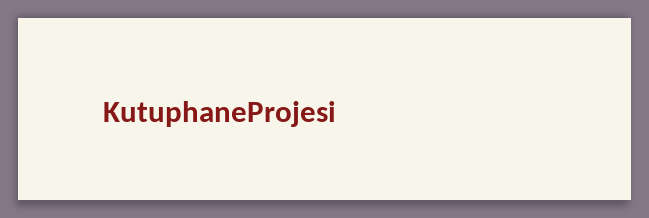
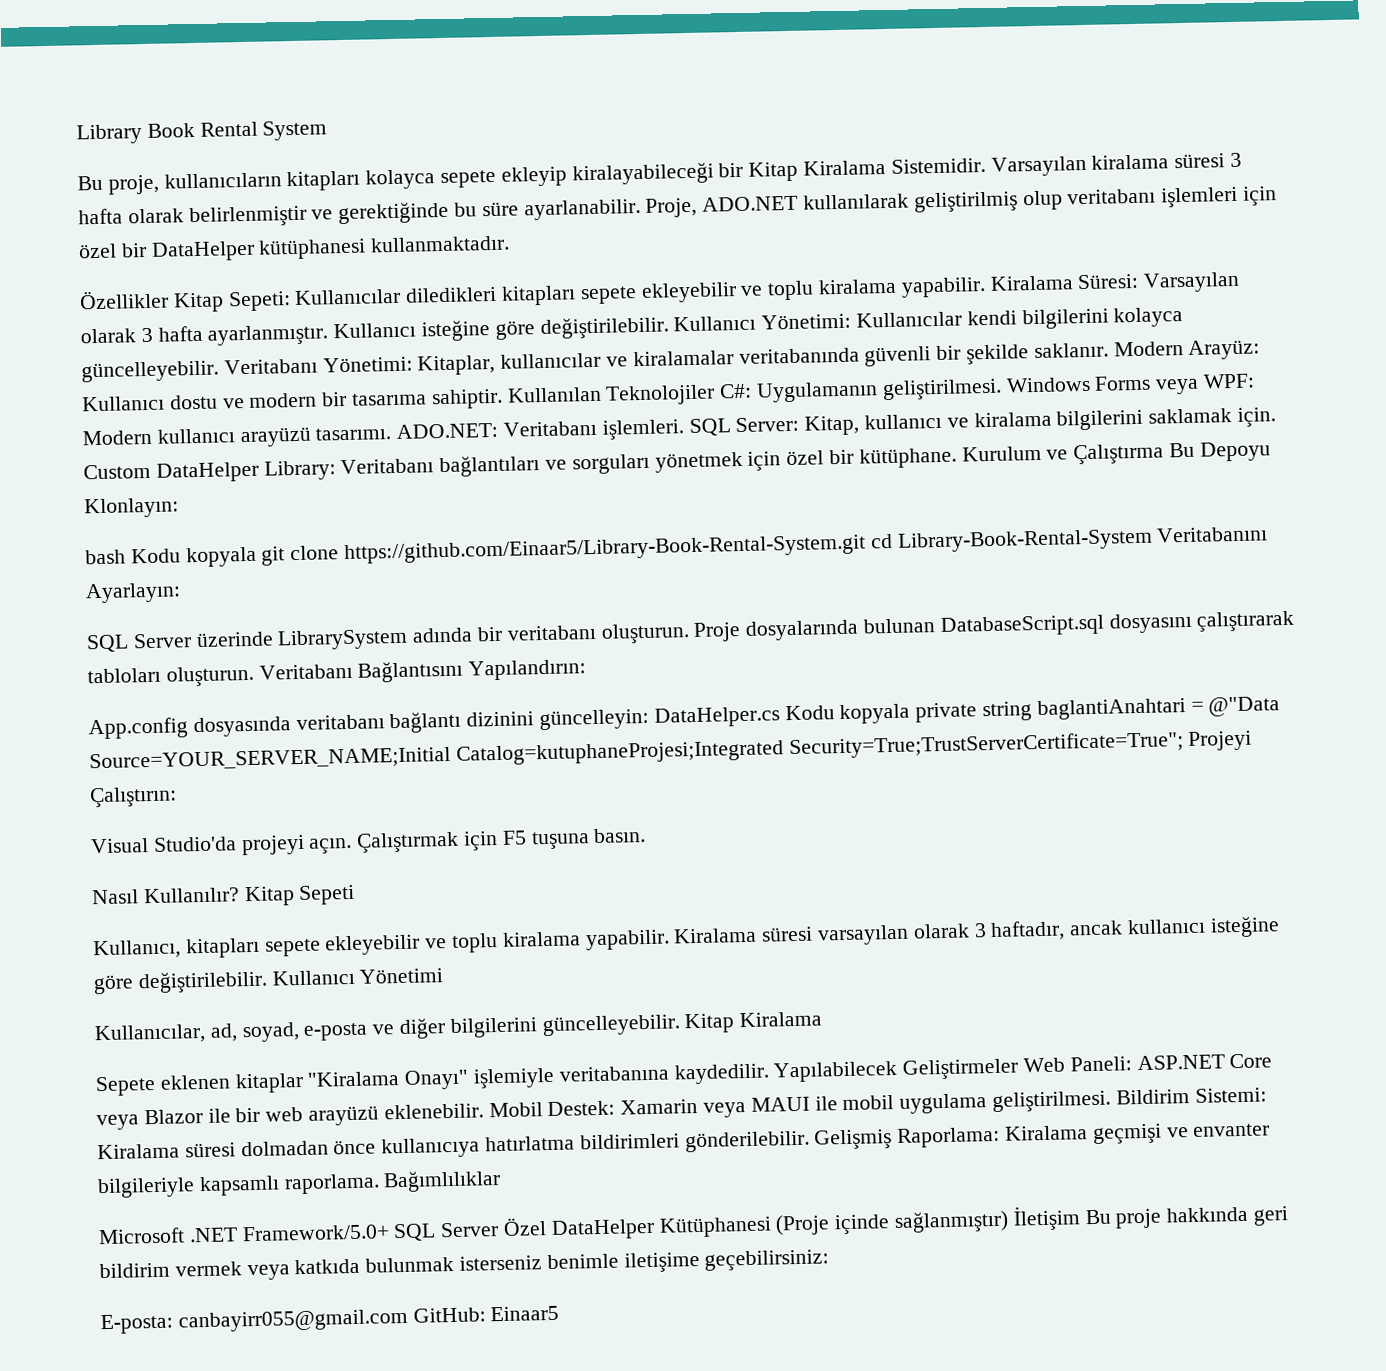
- KutuphaneProjesi
+ Library Book Rental System
+ Bu proje, kullanıcıların kitapları kolayca sepete ekleyip kiralayabileceği bir Kitap Kiralama Sistemidir. Varsayılan kiralama süresi 3 hafta olarak belirlenmiştir ve gerektiğinde bu süre ayarlanabilir. Proje, ADO.NET kullanılarak geliştirilmiş olup veritabanı işlemleri için özel bir DataHelper kütüphanesi kullanmaktadır.
+ Özellikler Kitap Sepeti: Kullanıcılar diledikleri kitapları sepete ekleyebilir ve toplu kiralama yapabilir. Kiralama Süresi: Varsayılan olarak 3 hafta ayarlanmıştır. Kullanıcı isteğine göre değiştirilebilir. Kullanıcı Yönetimi: Kullanıcılar kendi bilgilerini kolayca güncelleyebilir. Veritabanı Yönetimi: Kitaplar, kullanıcılar ve kiralamalar veritabanında güvenli bir şekilde saklanır. Modern Arayüz: Kullanıcı dostu ve modern bir tasarıma sahiptir. Kullanılan Teknolojiler C#: Uygulamanın geliştirilmesi. Windows Forms veya WPF: Modern kullanıcı arayüzü tasarımı. ADO.NET: Veritabanı işlemleri. SQL Server: Kitap, kullanıcı ve kiralama bilgilerini saklamak için. Custom DataHelper Library: Veritabanı bağlantıları ve sorguları yönetmek için özel bir kütüphane. Kurulum ve Çalıştırma Bu Depoyu Klonlayın:
+ bash Kodu kopyala git clone https://github.com/Einaar5/Library-Book-Rental-System.git cd Library-Book-Rental-System Veritabanını Ayarlayın:
+ SQL Server üzerinde LibrarySystem adında bir veritabanı oluşturun. Proje dosyalarında bulunan DatabaseScript.sql dosyasını çalıştırarak tabloları oluşturun. Veritabanı Bağlantısını Yapılandırın:
+ App.config dosyasında veritabanı bağlantı dizinini güncelleyin: DataHelper.cs Kodu kopyala private string baglantiAnahtari = @"Data Source=YOUR_SERVER_NAME;Initial Catalog=kutuphaneProjesi;Integrated Security=True;TrustServerCertificate=True"; Projeyi Çalıştırın:
+ Visual Studio'da projeyi açın. Çalıştırmak için F5 tuşuna basın.
+ Nasıl Kullanılır? Kitap Sepeti
+ Kullanıcı, kitapları sepete ekleyebilir ve toplu kiralama yapabilir. Kiralama süresi varsayılan olarak 3 haftadır, ancak kullanıcı isteğine göre değiştirilebilir. Kullanıcı Yönetimi
+ Kullanıcılar, ad, soyad, e-posta ve diğer bilgilerini güncelleyebilir. Kitap Kiralama
+ Sepete eklenen kitaplar "Kiralama Onayı" işlemiyle veritabanına kaydedilir. Yapılabilecek Geliştirmeler Web Paneli: ASP.NET Core veya Blazor ile bir web arayüzü eklenebilir. Mobil Destek: Xamarin veya MAUI ile mobil uygulama geliştirilmesi. Bildirim Sistemi: Kiralama süresi dolmadan önce kullanıcıya hatırlatma bildirimleri gönderilebilir. Gelişmiş Raporlama: Kiralama geçmişi ve envanter bilgileriyle kapsamlı raporlama. Bağımlılıklar
+ Microsoft .NET Framework/5.0+ SQL Server Özel DataHelper Kütüphanesi (Proje içinde sağlanmıştır) İletişim Bu proje hakkında geri bildirim vermek veya katkıda bulunmak isterseniz benimle iletişime geçebilirsiniz:
+ E-posta: canbayirr055@gmail.com GitHub: Einaar5

